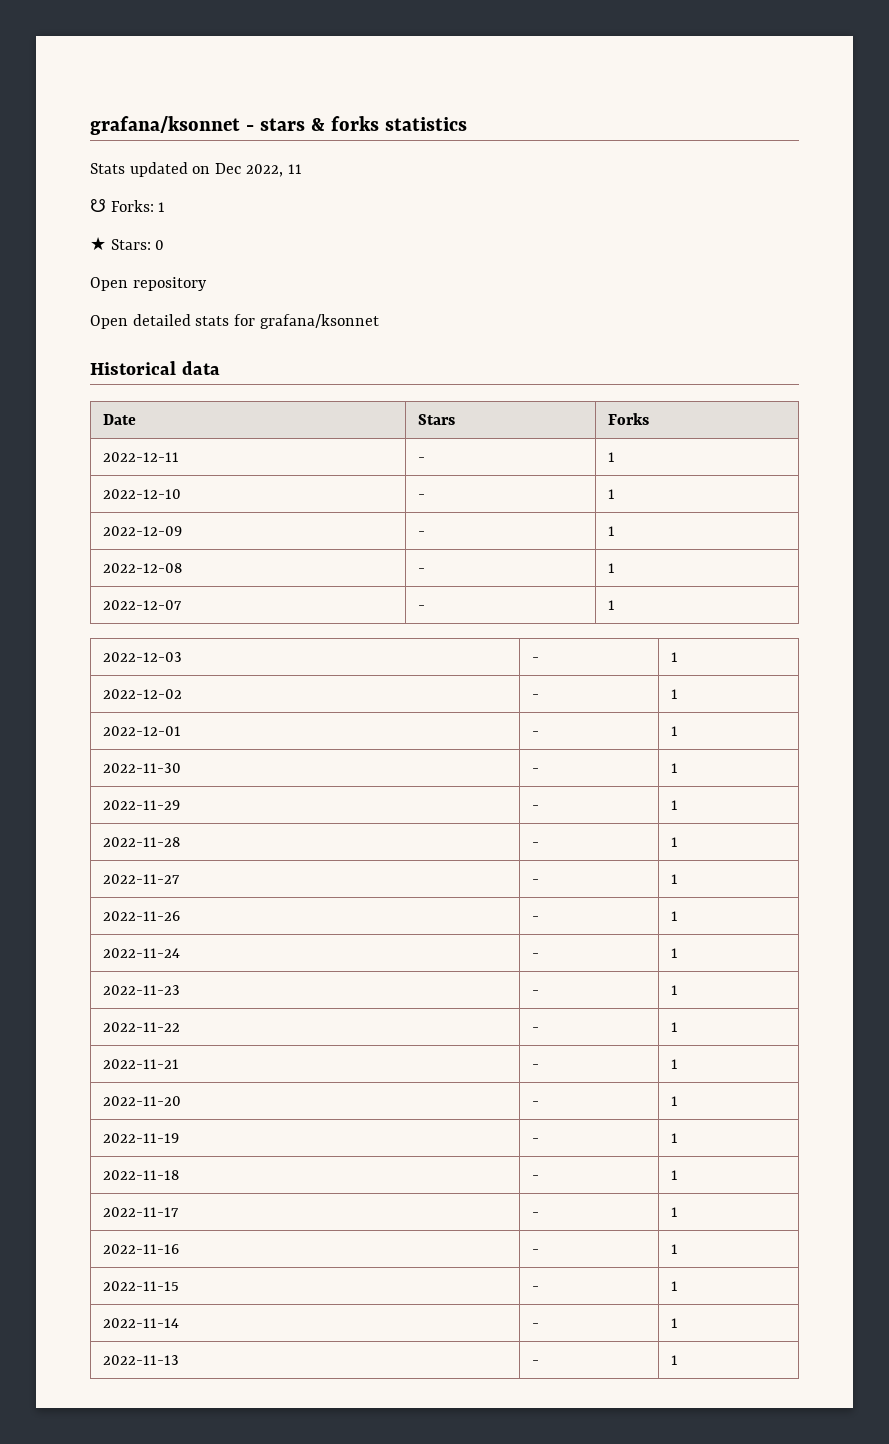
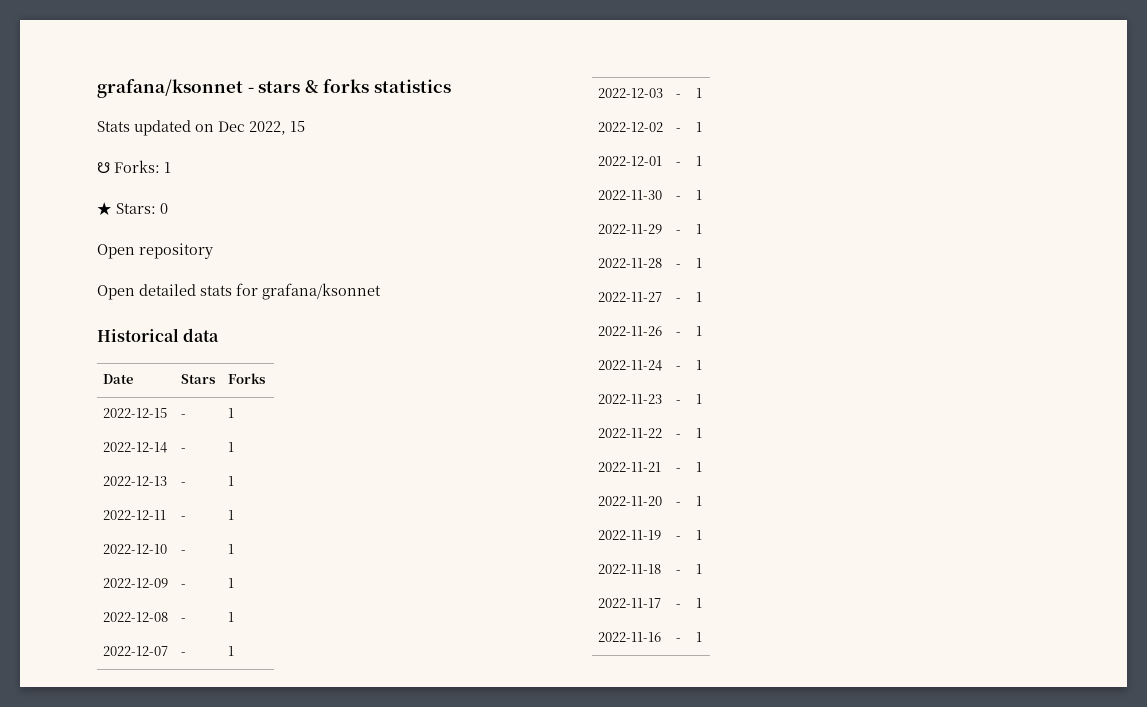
- Stats updated on Dec 2022, 11
+ Stats updated on Dec 2022, 15
+ 2022-12-15 | - | 1
+ 2022-12-14 | - | 1
+ 2022-12-13 | - | 1
- 2022-11-15 | - | 1
- 2022-11-14 | - | 1
- 2022-11-13 | - | 1

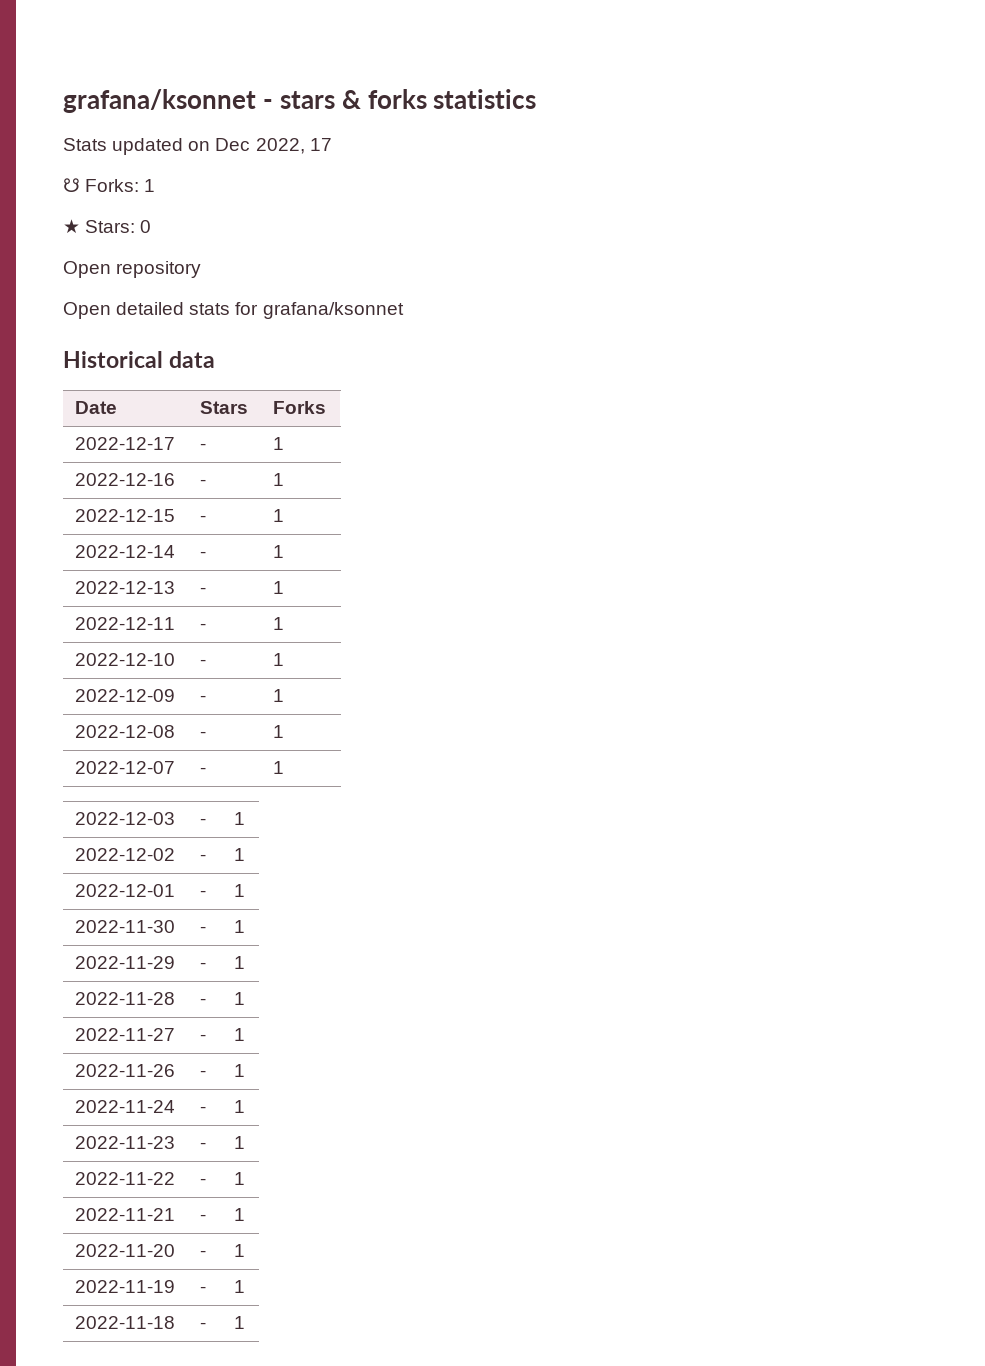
- Stats updated on Dec 2022, 15
+ Stats updated on Dec 2022, 17
+ 2022-12-17 | - | 1
+ 2022-12-16 | - | 1
- 2022-11-17 | - | 1
- 2022-11-16 | - | 1

